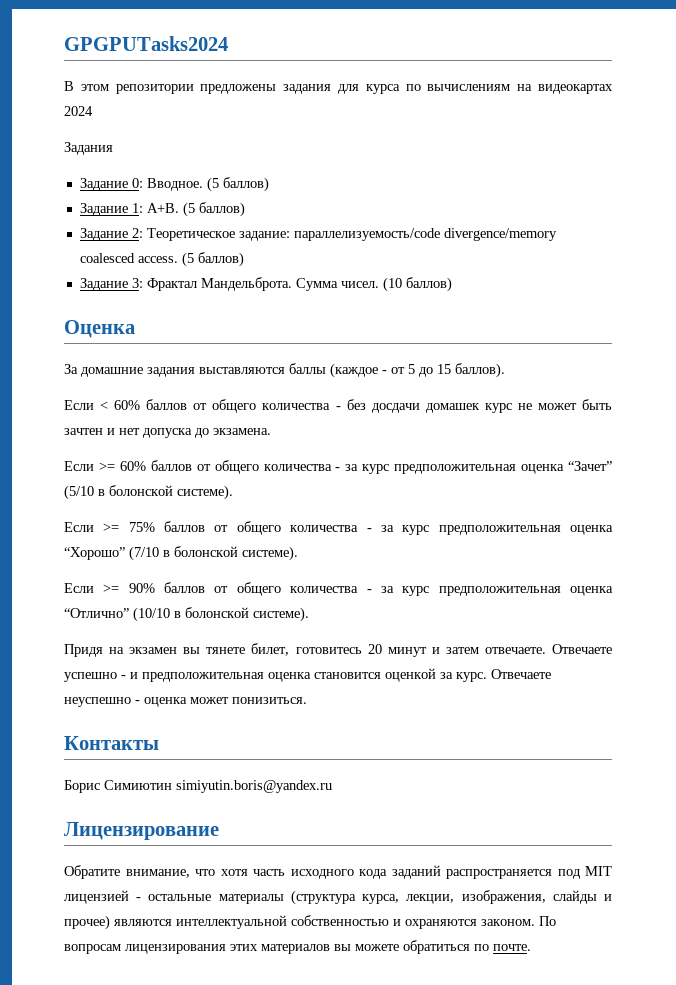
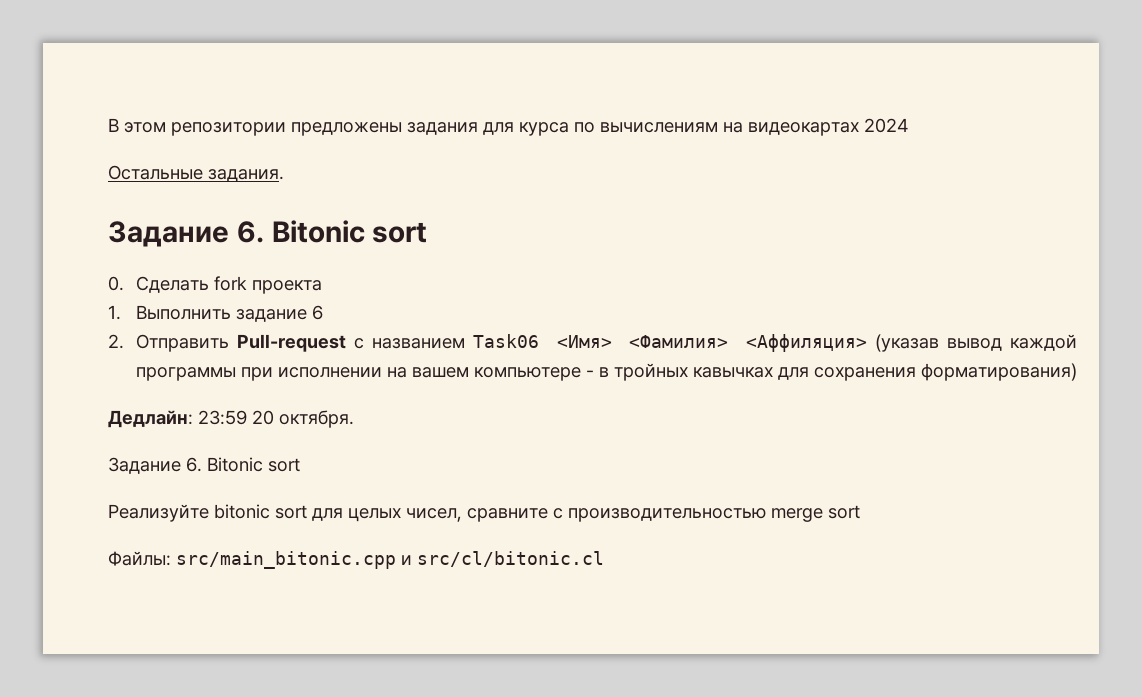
- GPGPUTasks2024
- Задания
- Задание 0: Вводное. (5 баллов)
- Задание 1: A+B. (5 баллов)
- Задание 2: Теоретическое задание: параллелизуемость/code divergence/memory coalesced access. (5 баллов)
- Задание 3: Фрактал Мандельброта. Сумма чисел. (10 баллов)
- Оценка
- За домашние задания выставляются баллы (каждое - от 5 до 15 баллов).
- Если < 60% баллов от общего количества - без досдачи домашек курс не может быть зачтен и нет допуска до экзамена.
- Если >= 60% баллов от общего количества - за курс предположительная оценка “Зачет” (5/10 в болонской системе).
- Если >= 75% баллов от общего количества - за курс предположительная оценка “Хорошо” (7/10 в болонской системе).
- Если >= 90% баллов от общего количества - за курс предположительная оценка “Отлично” (10/10 в болонской системе).
- Придя на экзамен вы тянете билет, готовитесь 20 минут и затем отвечаете. Отвечаете успешно - и предположительная оценка становится оценкой за курс. Отвечаете неуспешно - оценка может понизиться.
- Контакты
- Борис Симиютин simiyutin.boris@yandex.ru
- Лицензирование
- Обратите внимание, что хотя часть исходного кода заданий распространяется под MIT лицензией - остальные материалы (структура курса, лекции, изображения, слайды и прочее) являются интеллектуальной собственностью и охраняются законом. По вопросам лицензирования этих материалов вы можете обратиться по почте.
+ Остальные задания.
+ Задание 6. Bitonic sort
+ 0. Сделать fork проекта
+ 1. Выполнить задание 6
+ 2. Отправить Pull-request с названием Task06 <Имя> <Фамилия> <Аффиляция> (указав вывод каждой программы при исполнении на вашем компьютере - в тройных кавычках для сохранения форматирования)
+ Дедлайн: 23:59 20 октября.
+ Задание 6. Bitonic sort
+ Реализуйте bitonic sort для целых чисел, сравните с производительностью merge sort
+ Файлы: src/main_bitonic.cpp и src/cl/bitonic.cl

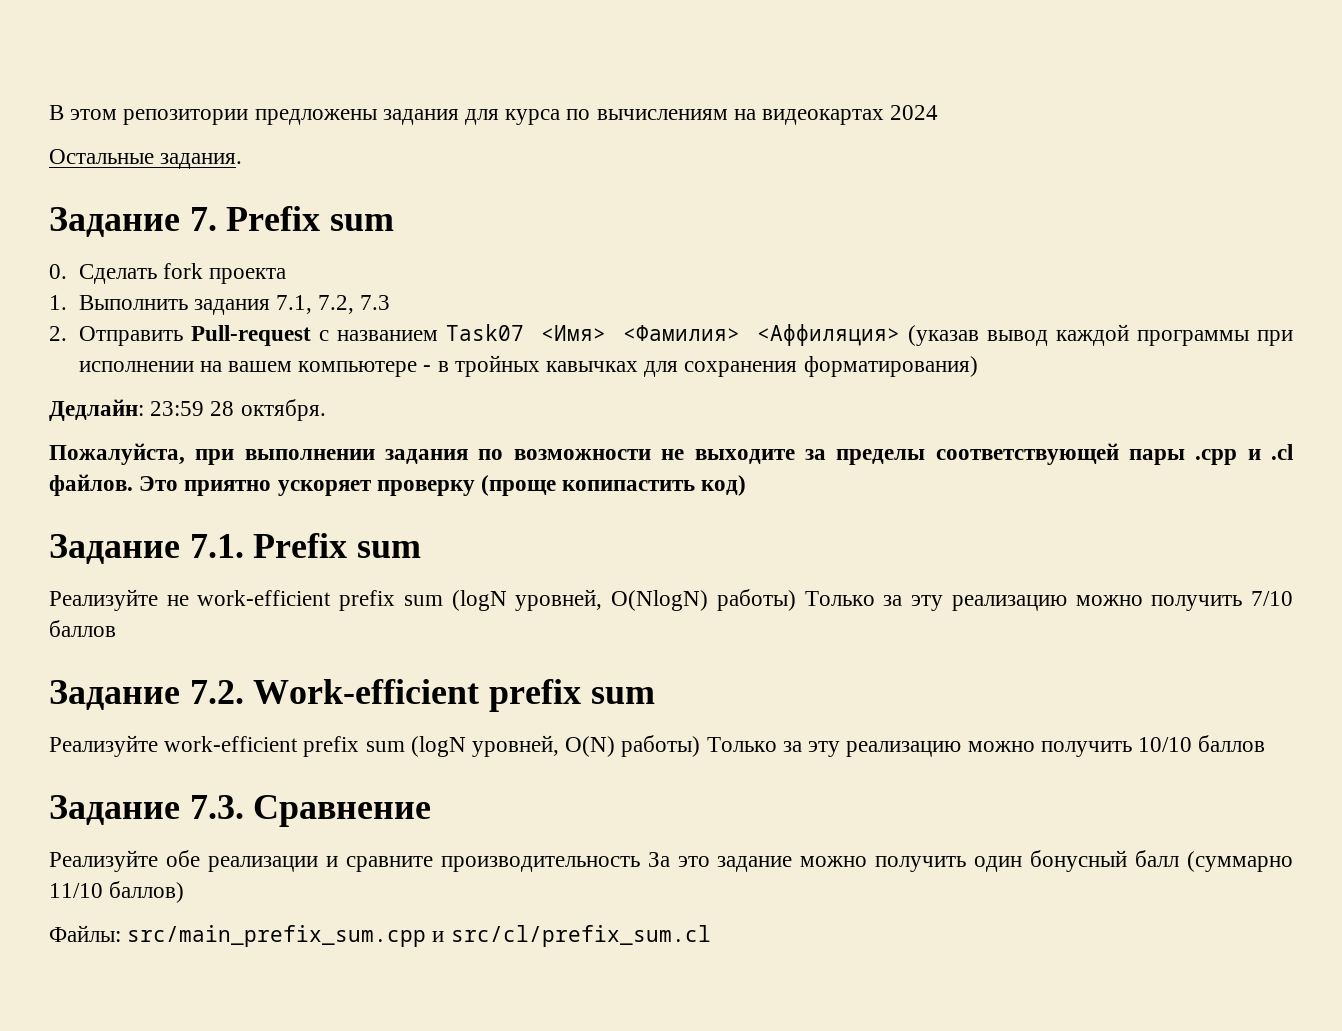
  Остальные задания.
- Задание 6. Bitonic sort
+ Задание 7. Prefix sum
- 1. Выполнить задание 6
+ 1. Выполнить задания 7.1, 7.2, 7.3
- 2. Отправить Pull-request с названием Task06 <Имя> <Фамилия> <Аффиляция> (указав вывод каждой программы при исполнении на вашем компьютере - в тройных кавычках для сохранения форматирования)
+ 2. Отправить Pull-request с названием Task07 <Имя> <Фамилия> <Аффиляция> (указав вывод каждой программы при исполнении на вашем компьютере - в тройных кавычках для сохранения форматирования)
- Дедлайн: 23:59 20 октября.
- Задание 6. Bitonic sort
- Реализуйте bitonic sort для целых чисел, сравните с производительностью merge sort
- Файлы: src/main_bitonic.cpp и src/cl/bitonic.cl
+ Дедлайн: 23:59 28 октября.
+ Пожалуйста, при выполнении задания по возможности не выходите за пределы соответствующей пары .cpp и .cl файлов. Это приятно ускоряет проверку (проще копипастить код)
+ Задание 7.1. Prefix sum
+ Реализуйте не work-efficient prefix sum (logN уровней, O(NlogN) работы) Только за эту реализацию можно получить 7/10 баллов
+ Задание 7.2. Work-efficient prefix sum
+ Реализуйте work-efficient prefix sum (logN уровней, O(N) работы) Только за эту реализацию можно получить 10/10 баллов
+ Задание 7.3. Сравнение
+ Реализуйте обе реализации и сравните производительность За это задание можно получить один бонусный балл (суммарно 11/10 баллов)
+ Файлы: src/main_prefix_sum.cpp и src/cl/prefix_sum.cl

